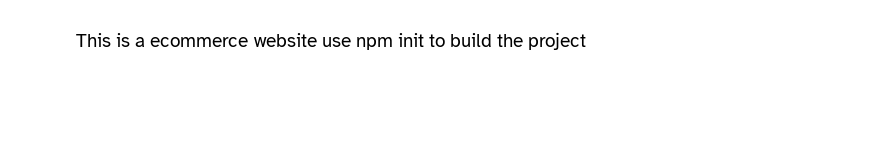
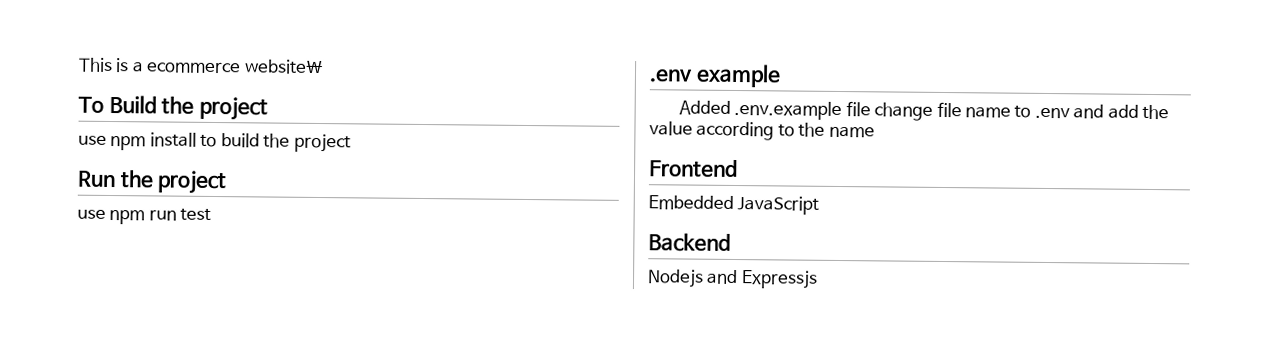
- This is a ecommerce website use npm init to build the project
+ This is a ecommerce website\
+ To Build the project
+ use npm install to build the project
+ Run the project
+ use npm run test
+ .env example
+ Added .env.example file change file name to .env and add the value according to the name
+ Frontend
+ Embedded JavaScript
+ Backend
+ Nodejs and Expressjs

